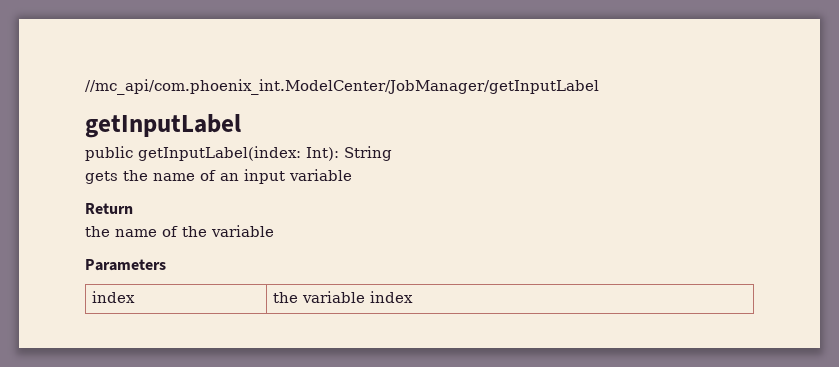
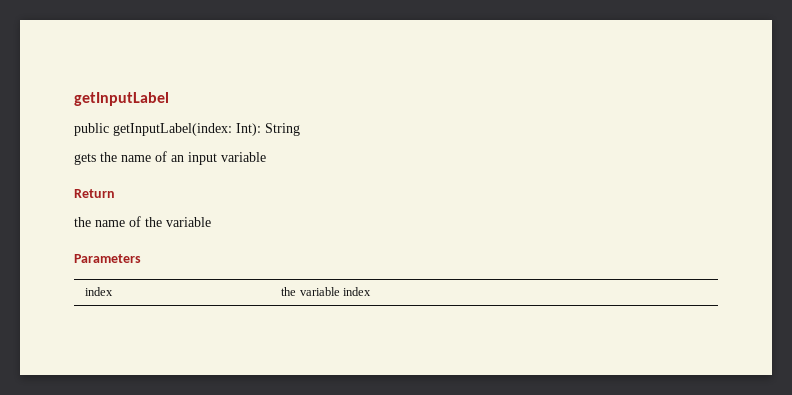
- //mc_api/com.phoenix_int.ModelCenter/JobManager/getInputLabel

